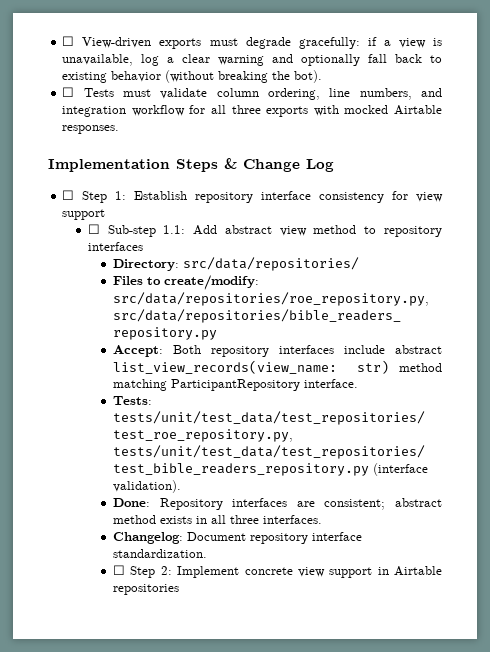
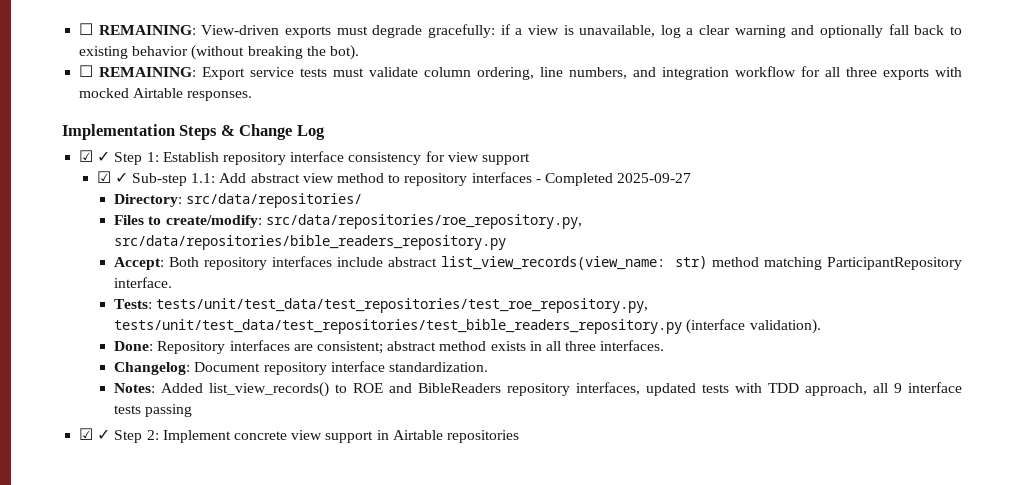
- ☐ View-driven exports must degrade gracefully: if a view is unavailable, log a clear warning and optionally fall back to existing behavior (without breaking the bot).
+ ☐ REMAINING: View-driven exports must degrade gracefully: if a view is unavailable, log a clear warning and optionally fall back to existing behavior (without breaking the bot).
- ☐ Tests must validate column ordering, line numbers, and integration workflow for all three exports with mocked Airtable responses.
+ ☐ REMAINING: Export service tests must validate column ordering, line numbers, and integration workflow for all three exports with mocked Airtable responses.
- ☐ Step 1: Establish repository interface consistency for view support
+ ☑ ✓ Step 1: Establish repository interface consistency for view support
- ☐ Sub-step 1.1: Add abstract view method to repository interfaces
+ ☑ ✓ Sub-step 1.1: Add abstract view method to repository interfaces - Completed 2025-09-27
- ☐ Step 2: Implement concrete view support in Airtable repositories
+ Notes: Added list_view_records() to ROE and BibleReaders repository interfaces, updated tests with TDD approach, all 9 interface tests passing
+ ☑ ✓ Step 2: Implement concrete view support in Airtable repositories

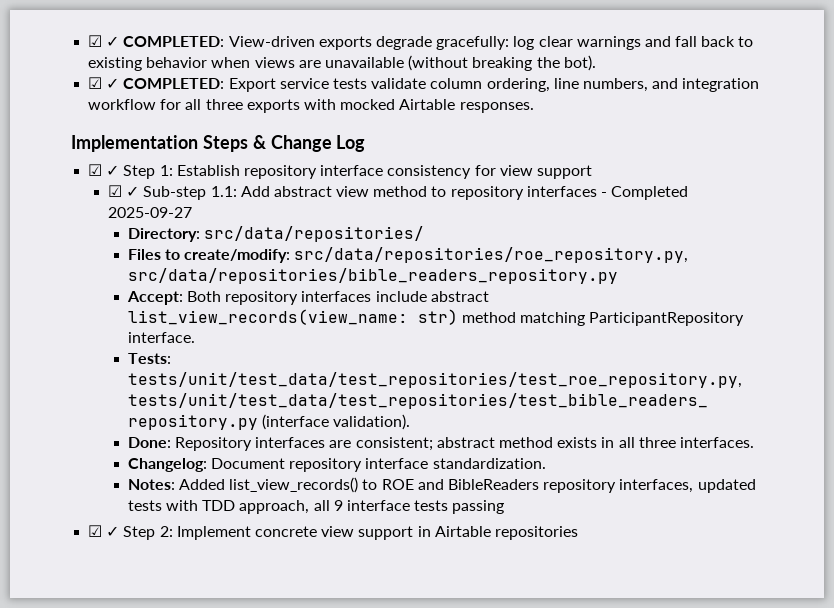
- ☐ REMAINING: View-driven exports must degrade gracefully: if a view is unavailable, log a clear warning and optionally fall back to existing behavior (without breaking the bot).
+ ☑ ✓ COMPLETED: View-driven exports degrade gracefully: log clear warnings and fall back to existing behavior when views are unavailable (without breaking the bot).
- ☐ REMAINING: Export service tests must validate column ordering, line numbers, and integration workflow for all three exports with mocked Airtable responses.
+ ☑ ✓ COMPLETED: Export service tests validate column ordering, line numbers, and integration workflow for all three exports with mocked Airtable responses.

